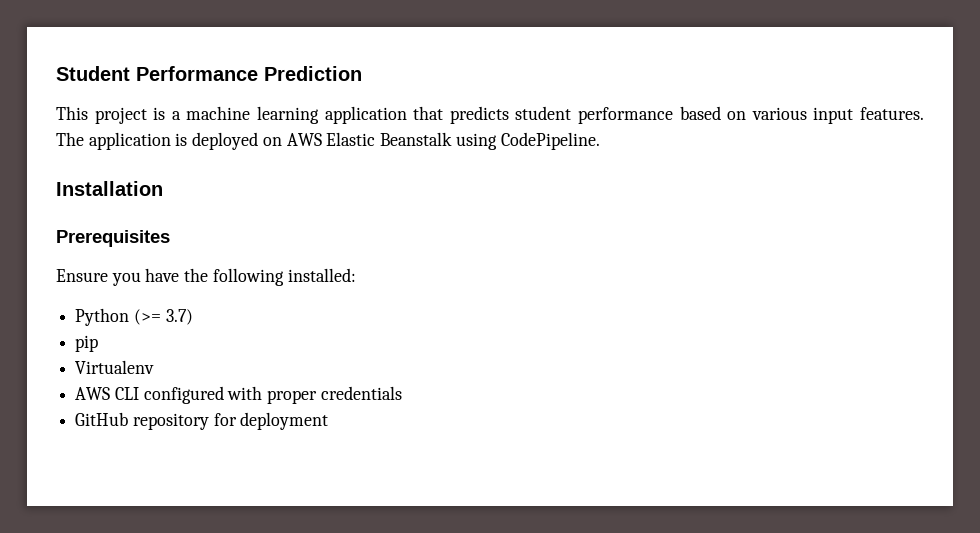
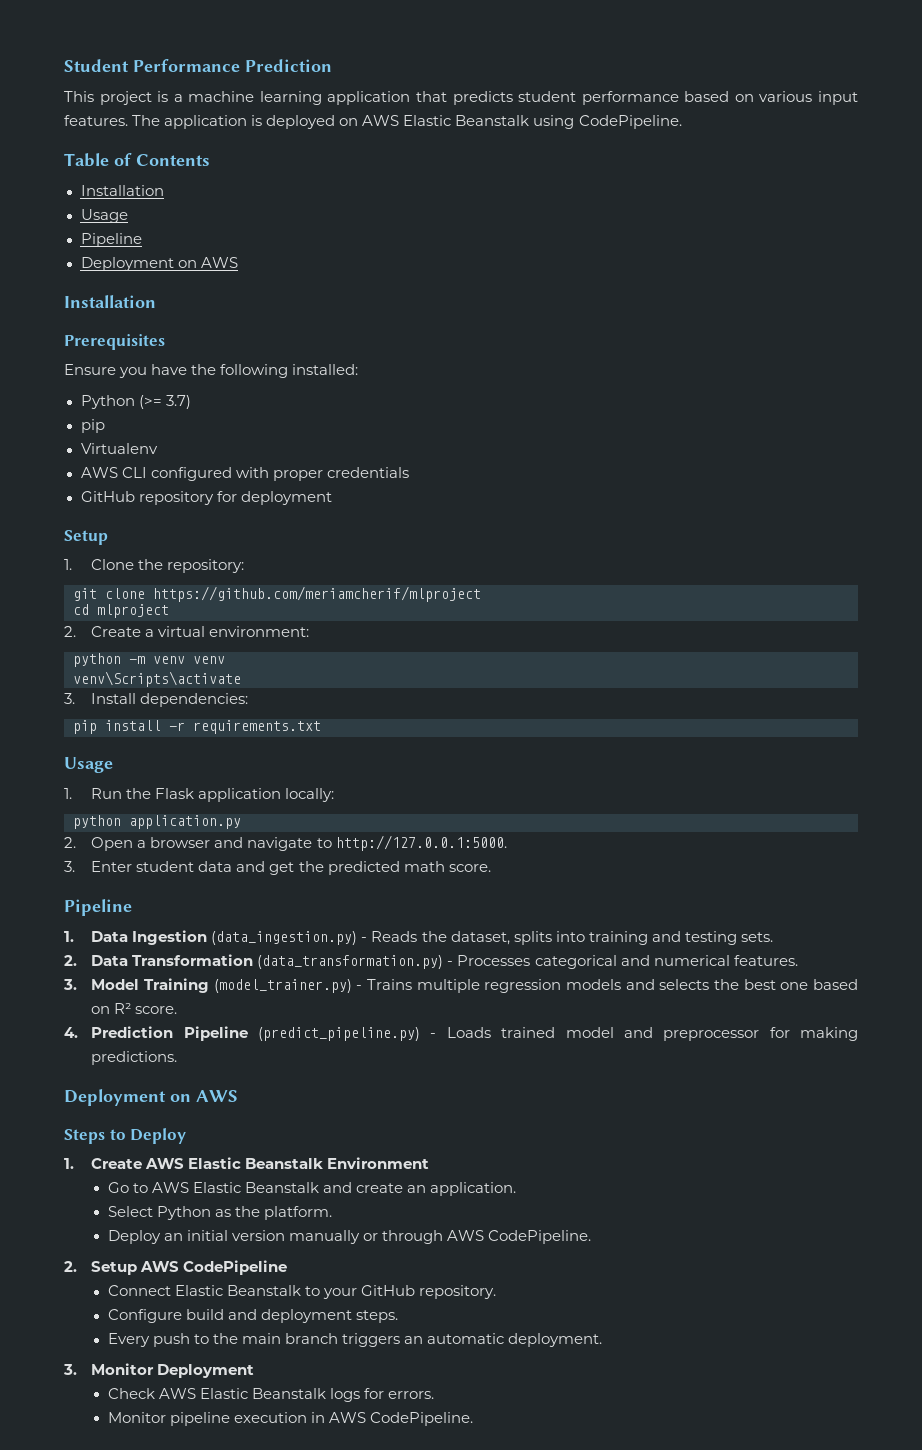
+ Table of Contents
+ Installation
+ Usage
+ Pipeline
+ Deployment on AWS
  GitHub repository for deployment
+ Setup
+ 1. Clone the repository:
+ git clone https://github.com/meriamcherif/mlproject
+ cd mlproject
+ 2. Create a virtual environment:
+ python -m venv venv
+ venv\Scripts\activate
+ 3. Install dependencies:
+ pip install -r requirements.txt
+ Usage
+ 1. Run the Flask application locally:
+ python application.py
+ 2. Open a browser and navigate to http://127.0.0.1:5000.
+ 3. Enter student data and get the predicted math score.
+ Pipeline
+ 1. Data Ingestion (data_ingestion.py) - Reads the dataset, splits into training and testing sets.
+ 2. Data Transformation (data_transformation.py) - Processes categorical and numerical features.
+ 3. Model Training (model_trainer.py) - Trains multiple regression models and selects the best one based on R² score.
+ 4. Prediction Pipeline (predict_pipeline.py) - Loads trained model and preprocessor for making predictions.
+ Deployment on AWS
+ Steps to Deploy
+ 1. Create AWS Elastic Beanstalk Environment
+ Go to AWS Elastic Beanstalk and create an application.
+ Select Python as the platform.
+ Deploy an initial version manually or through AWS CodePipeline.
+ 2. Setup AWS CodePipeline
+ Connect Elastic Beanstalk to your GitHub repository.
+ Configure build and deployment steps.
+ Every push to the main branch triggers an automatic deployment.
+ 3. Monitor Deployment
+ Check AWS Elastic Beanstalk logs for errors.
+ Monitor pipeline execution in AWS CodePipeline.

